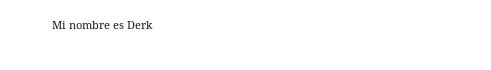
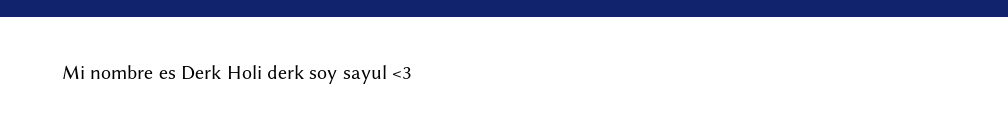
- Mi nombre es Derk
+ Mi nombre es Derk Holi derk soy sayul <3

